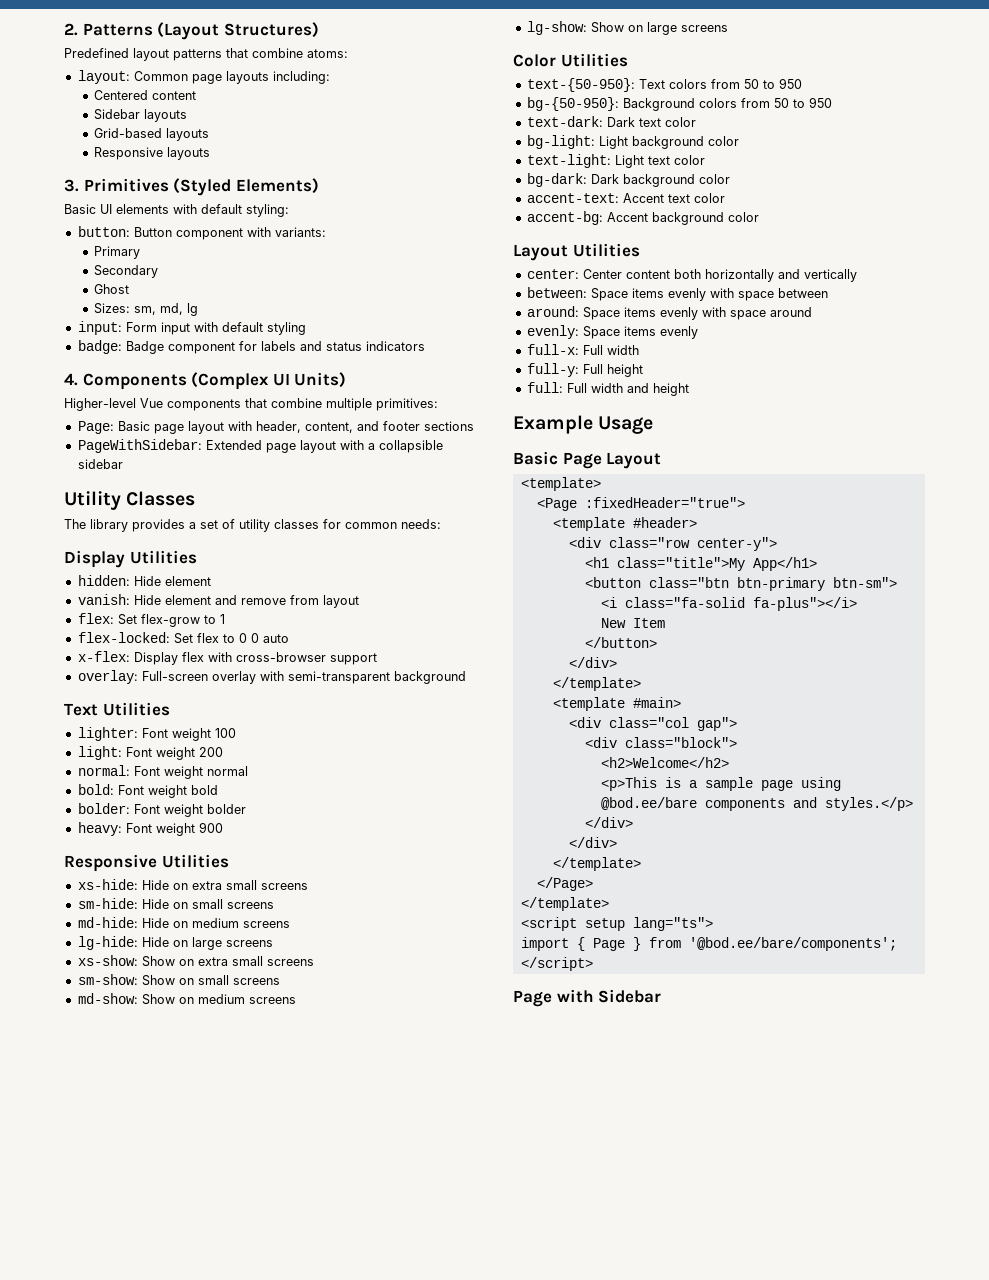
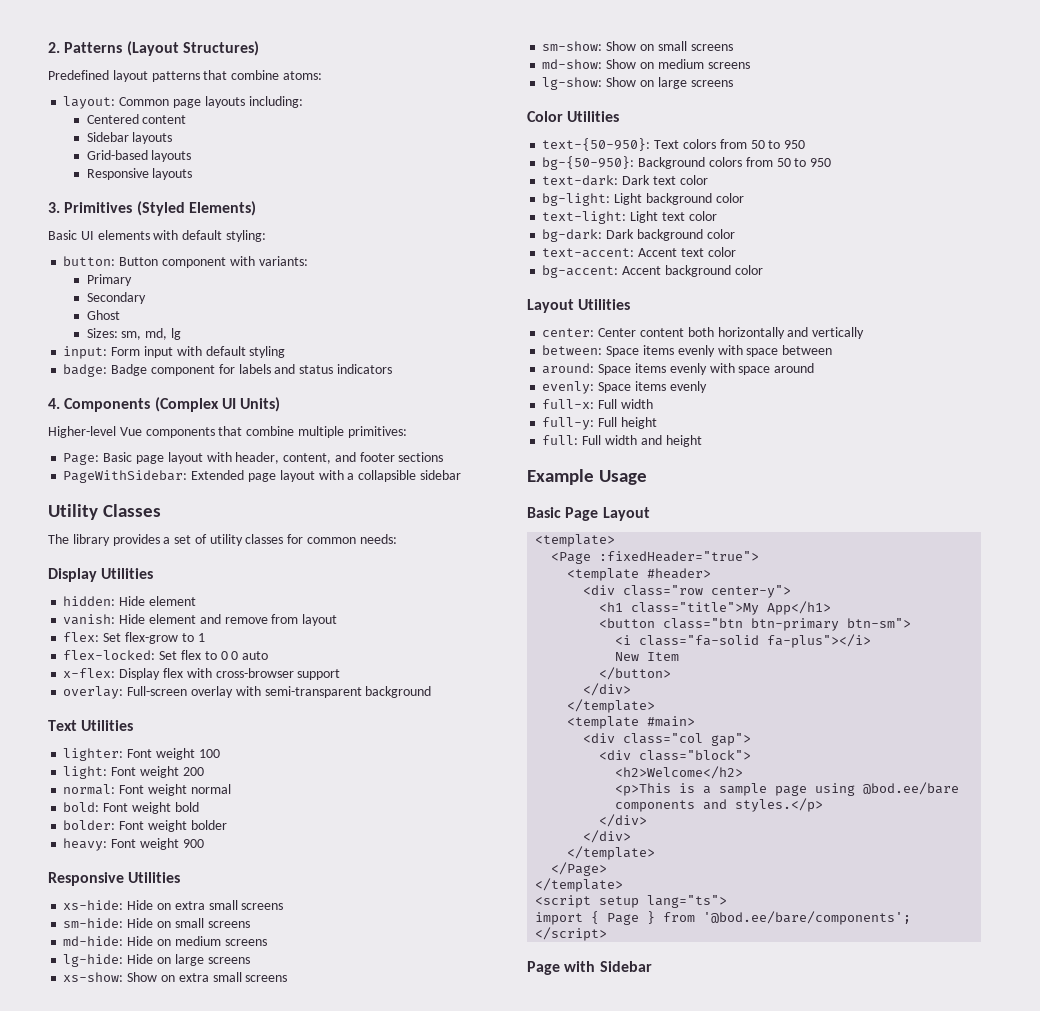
- accent-text: Accent text color
+ text-accent: Accent text color
- accent-bg: Accent background color
+ bg-accent: Accent background color

